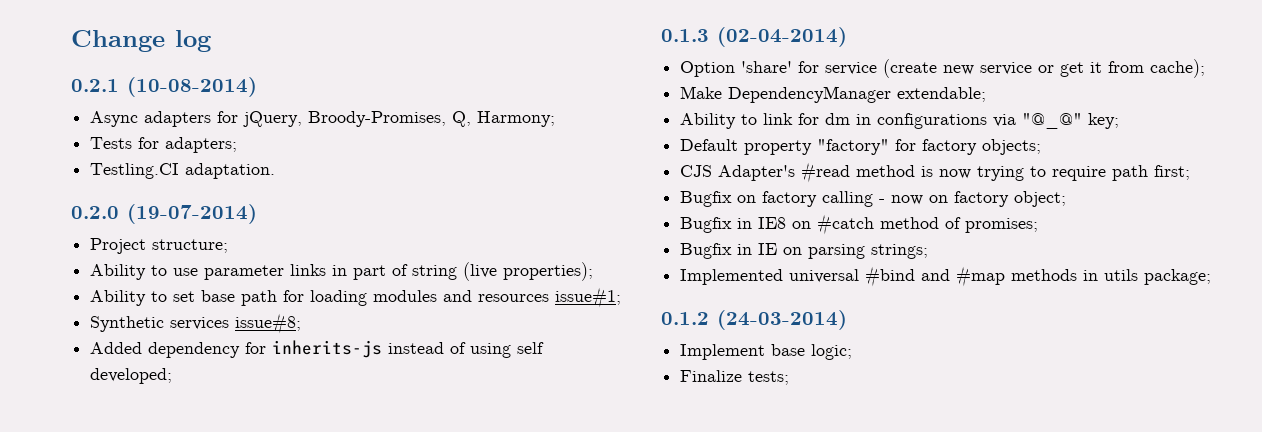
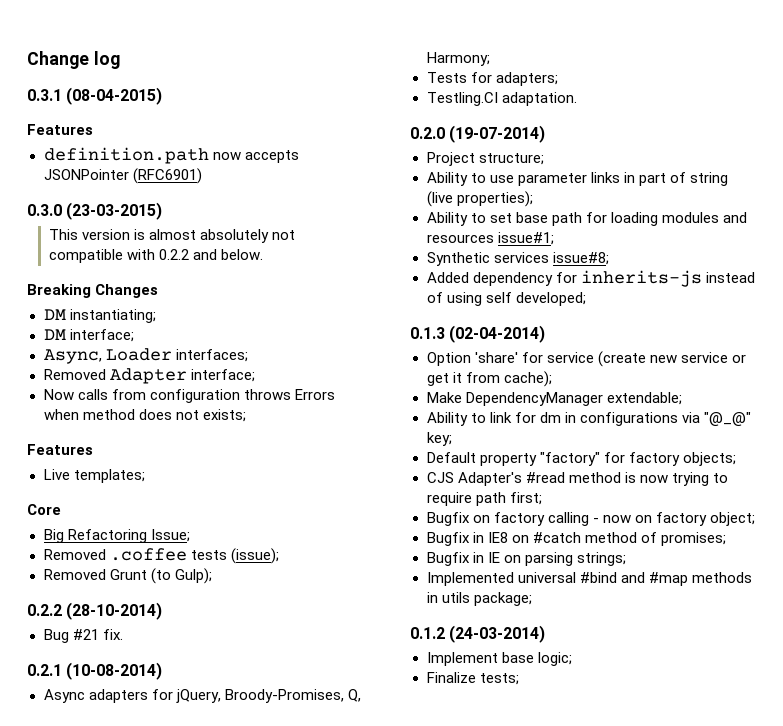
+ 0.3.1 (08-04-2015)
+ Features
+ definition.path now accepts JSONPointer (RFC6901)
+ 0.3.0 (23-03-2015)
+ This version is almost absolutely not compatible with 0.2.2 and below.
+ Breaking Changes
+ DM instantiating;
+ DM interface;
+ Async, Loader interfaces;
+ Removed Adapter interface;
+ Now calls from configuration throws Errors when method does not exists;
+ Features
+ Live templates;
+ Core
+ Big Refactoring Issue;
+ Removed .coffee tests (issue);
+ Removed Grunt (to Gulp);
+ 0.2.2 (28-10-2014)
+ Bug #21 fix.

